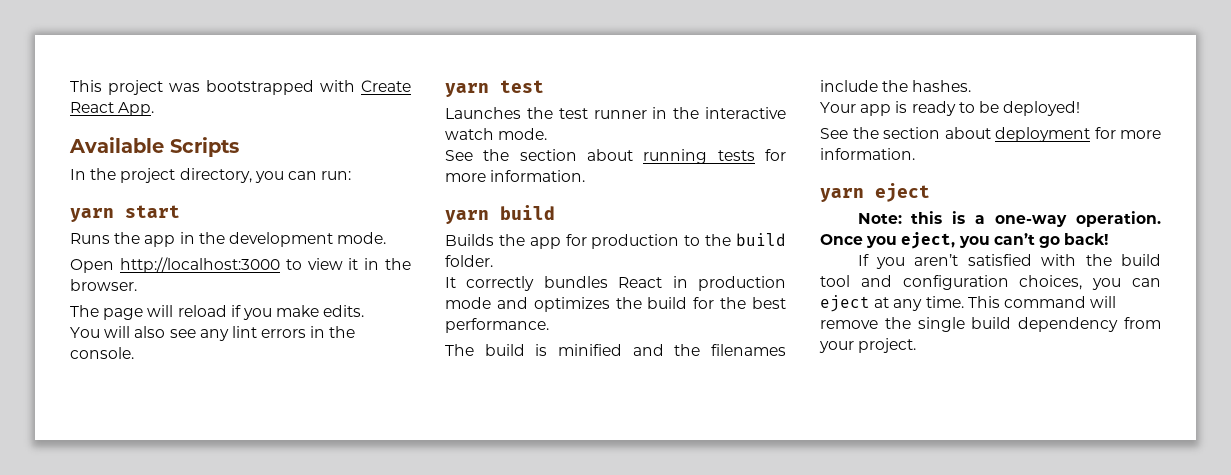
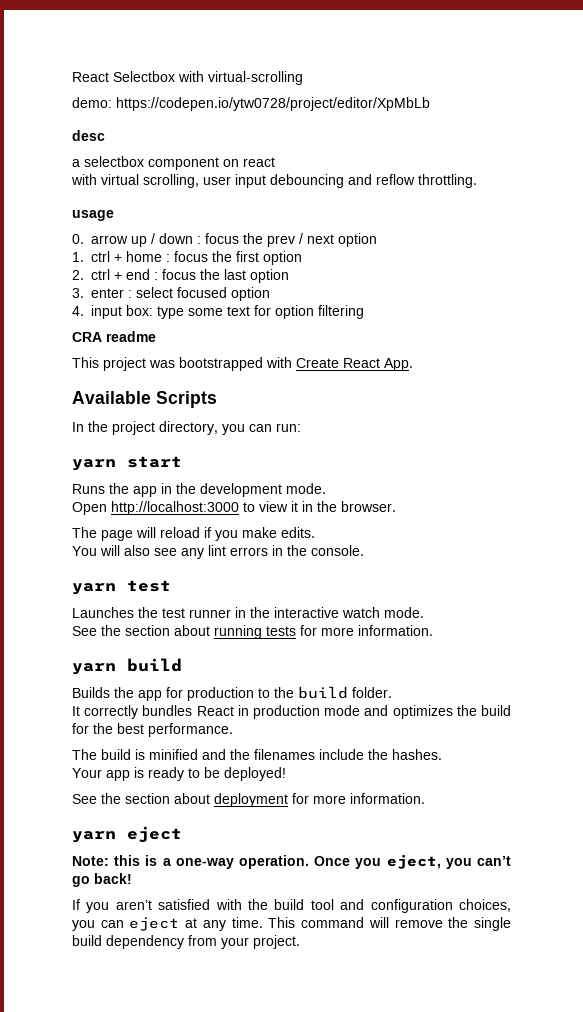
+ React Selectbox with virtual-scrolling
+ demo: https://codepen.io/ytw0728/project/editor/XpMbLb
+ desc
+ a selectbox component on react
+ with virtual scrolling, user input debouncing and reflow throttling.
+ usage
+ 0. arrow up / down : focus the prev / next option
+ 1. ctrl + home : focus the first option
+ 2. ctrl + end : focus the last option
+ 3. enter : select focused option
+ 4. input box: type some text for option filtering
+ CRA readme

